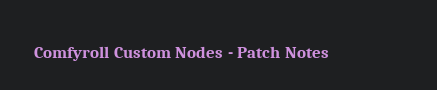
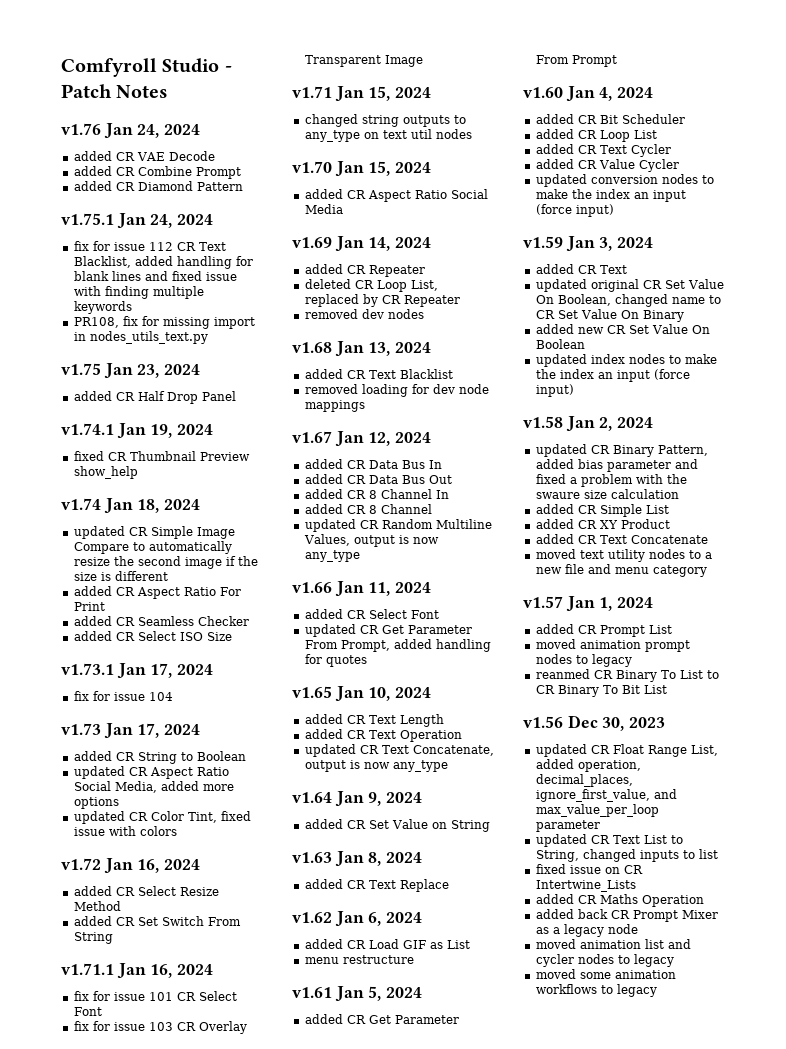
- Comfyroll Custom Nodes - Patch Notes
+ Comfyroll Studio - Patch Notes
+ v1.76 Jan 24, 2024
+ added CR VAE Decode
+ added CR Combine Prompt
+ added CR Diamond Pattern
+ v1.75.1 Jan 24, 2024
+ fix for issue 112 CR Text Blacklist, added handling for blank lines and fixed issue with finding multiple keywords
+ PR108, fix for missing import in nodes_utils_text.py
+ v1.75 Jan 23, 2024
+ added CR Half Drop Panel
+ v1.74.1 Jan 19, 2024
+ fixed CR Thumbnail Preview show_help
+ v1.74 Jan 18, 2024
+ updated CR Simple Image Compare to automatically resize the second image if the size is different
+ added CR Aspect Ratio For Print
+ added CR Seamless Checker
+ added CR Select ISO Size
+ v1.73.1 Jan 17, 2024
+ fix for issue 104
+ v1.73 Jan 17, 2024
+ added CR String to Boolean
+ updated CR Aspect Ratio Social Media, added more options
+ updated CR Color Tint, fixed issue with colors
+ v1.72 Jan 16, 2024
+ added CR Select Resize Method
+ added CR Set Switch From String
+ v1.71.1 Jan 16, 2024
+ fix for issue 101 CR Select Font
+ fix for issue 103 CR Overlay Transparent Image
+ v1.71 Jan 15, 2024
+ changed string outputs to any_type on text util nodes
+ v1.70 Jan 15, 2024
+ added CR Aspect Ratio Social Media
+ v1.69 Jan 14, 2024
+ added CR Repeater
+ deleted CR Loop List, replaced by CR Repeater
+ removed dev nodes
+ v1.68 Jan 13, 2024
+ added CR Text Blacklist
+ removed loading for dev node mappings
+ v1.67 Jan 12, 2024
+ added CR Data Bus In
+ added CR Data Bus Out
+ added CR 8 Channel In
+ added CR 8 Channel
+ updated CR Random Multiline Values, output is now any_type
+ v1.66 Jan 11, 2024
+ added CR Select Font
+ updated CR Get Parameter From Prompt, added handling for quotes
+ v1.65 Jan 10, 2024
+ added CR Text Length
+ added CR Text Operation
+ updated CR Text Concatenate, output is now any_type
+ v1.64 Jan 9, 2024
+ added CR Set Value on String
+ v1.63 Jan 8, 2024
+ added CR Text Replace
+ v1.62 Jan 6, 2024
+ added CR Load GIF as List
+ menu restructure
+ v1.61 Jan 5, 2024
+ added CR Get Parameter From Prompt
+ v1.60 Jan 4, 2024
+ added CR Bit Scheduler
+ added CR Loop List
+ added CR Text Cycler
+ added CR Value Cycler
+ updated conversion nodes to make the index an input (force input)
+ v1.59 Jan 3, 2024
+ added CR Text
+ updated original CR Set Value On Boolean, changed name to CR Set Value On Binary
+ added new CR Set Value On Boolean
+ updated index nodes to make the index an input (force input)
+ v1.58 Jan 2, 2024
+ updated CR Binary Pattern, added bias parameter and fixed a problem with the swaure size calculation
+ added CR Simple List
+ added CR XY Product
+ added CR Text Concatenate
+ moved text utility nodes to a new file and menu category
+ v1.57 Jan 1, 2024
+ added CR Prompt List
+ moved animation prompt nodes to legacy
+ reanmed CR Binary To List to CR Binary To Bit List
+ v1.56 Dec 30, 2023
+ updated CR Float Range List, added operation, decimal_places, ignore_first_value, and max_value_per_loop parameter
+ updated CR Text List to String, changed inputs to list
+ fixed issue on CR Intertwine_Lists
+ added CR Maths Operation
+ added back CR Prompt Mixer as a legacy node
+ moved animation list and cycler nodes to legacy
+ moved some animation workflows to legacy

